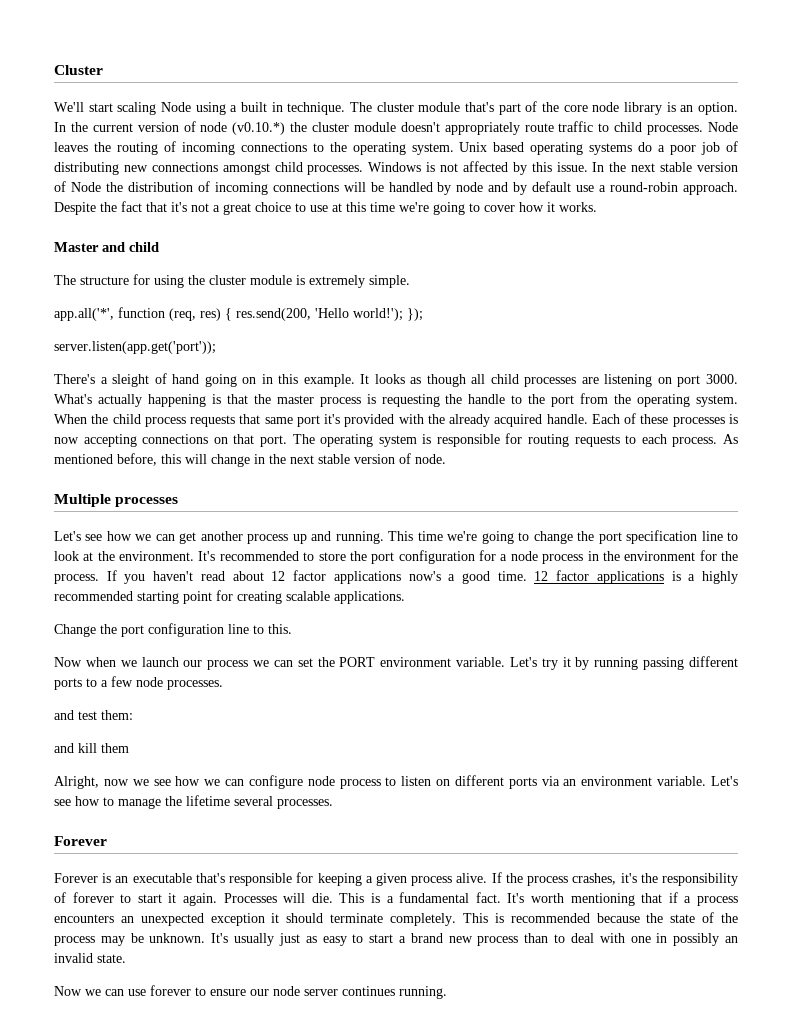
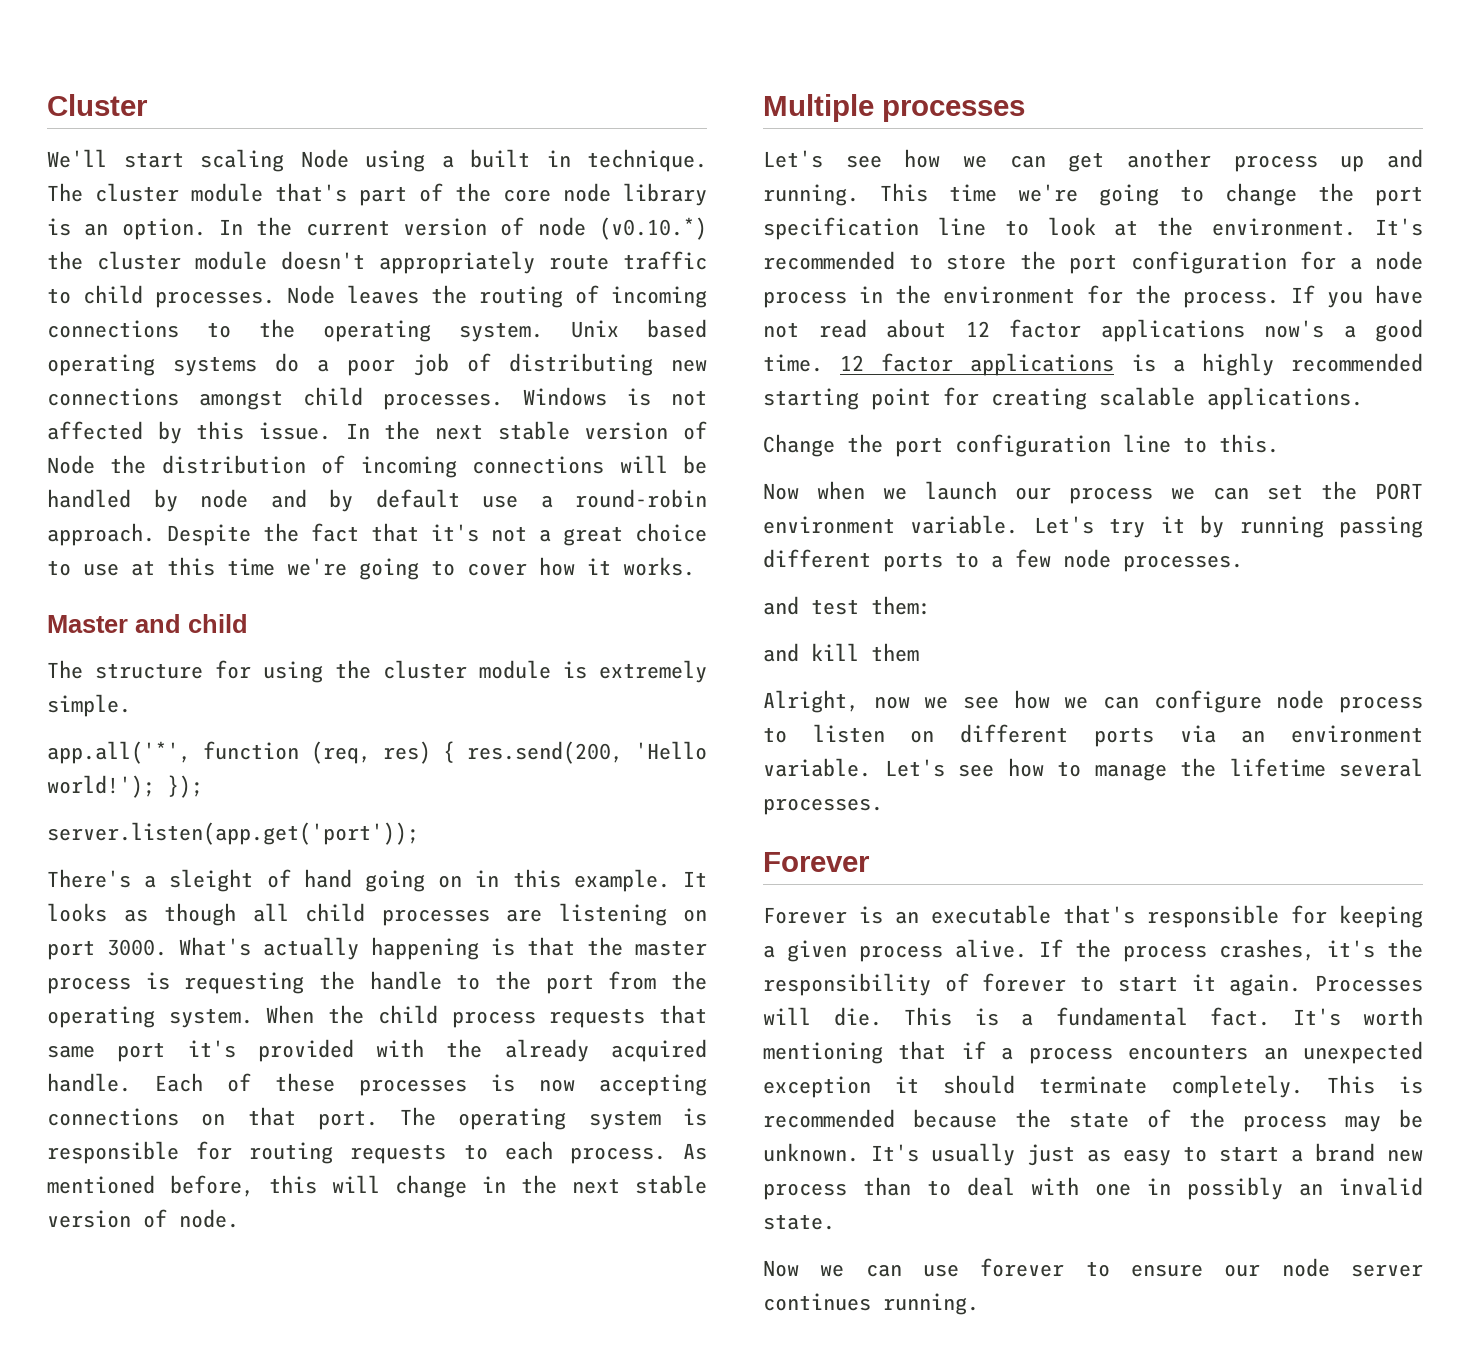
- If you haven't read about 12 factor applications now's a good time.
+ If you have not read about 12 factor applications now's a good time.

